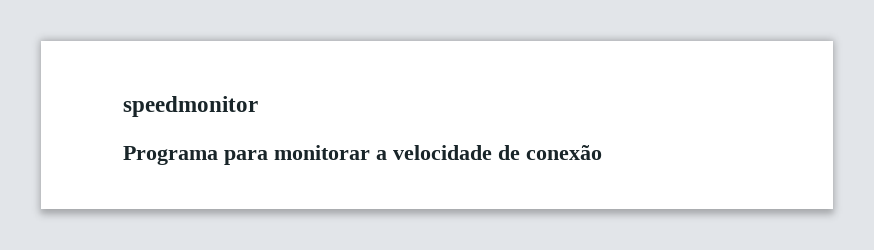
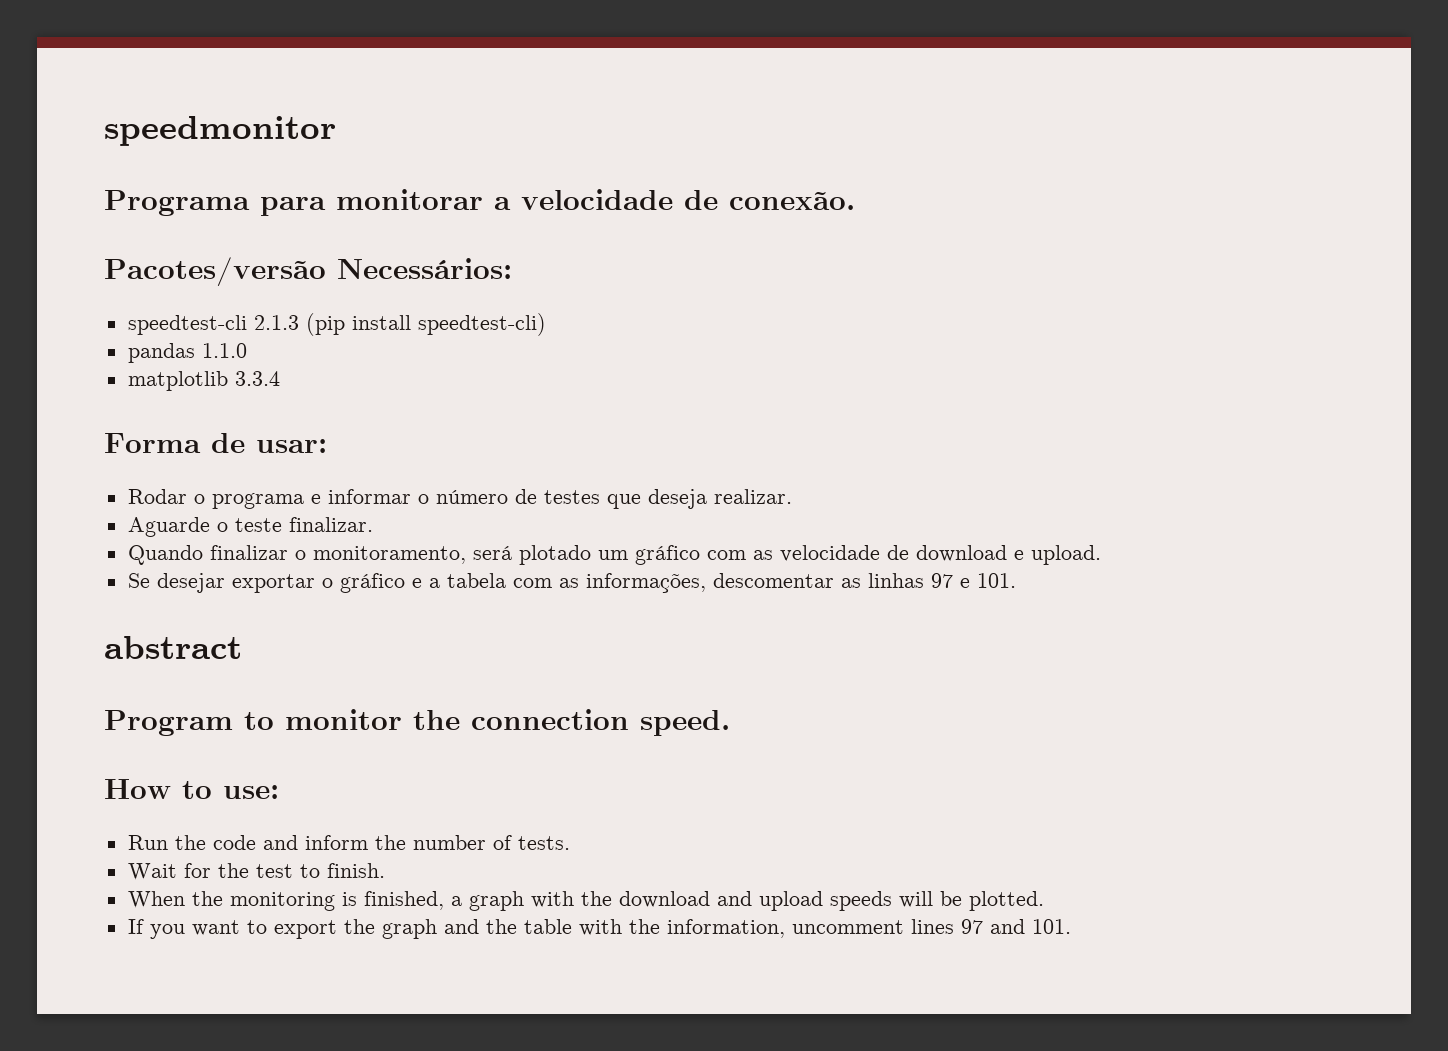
- Programa para monitorar a velocidade de conexão
+ Programa para monitorar a velocidade de conexão.
+ Pacotes/versão Necessários:
+ speedtest-cli 2.1.3 (pip install speedtest-cli)
+ pandas 1.1.0
+ matplotlib 3.3.4
+ Forma de usar:
+ Rodar o programa e informar o número de testes que deseja realizar.
+ Aguarde o teste finalizar.
+ Quando finalizar o monitoramento, será plotado um gráfico com as velocidade de download e upload.
+ Se desejar exportar o gráfico e a tabela com as informações, descomentar as linhas 97 e 101.
+ abstract
+ Program to monitor the connection speed.
+ How to use:
+ Run the code and inform the number of tests.
+ Wait for the test to finish.
+ When the monitoring is finished, a graph with the download and upload speeds will be plotted.
+ If you want to export the graph and the table with the information, uncomment lines 97 and 101.

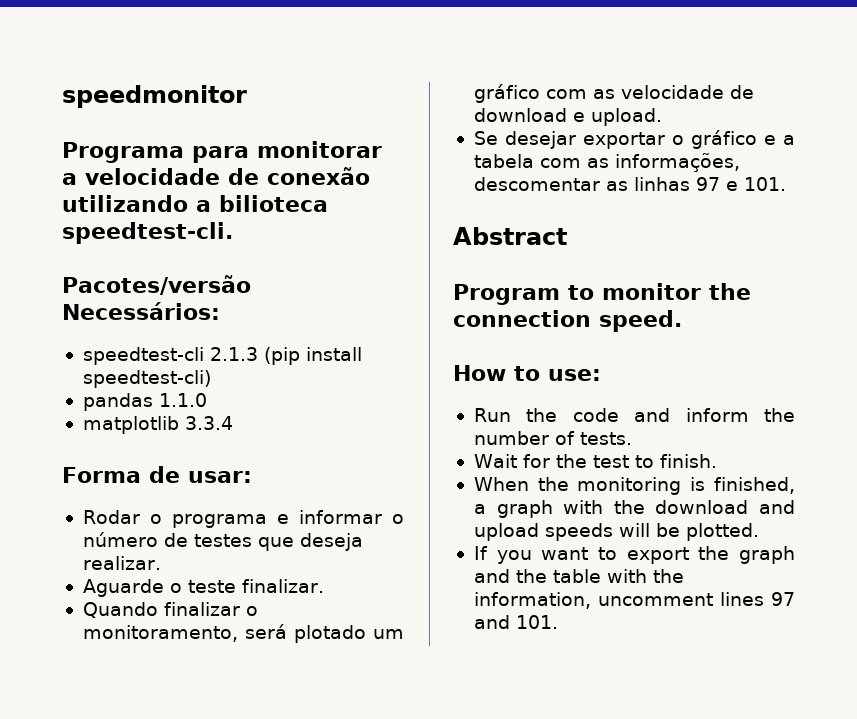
- Programa para monitorar a velocidade de conexão.
+ Programa para monitorar a velocidade de conexão utilizando a bilioteca speedtest-cli.
- abstract
+ Abstract

